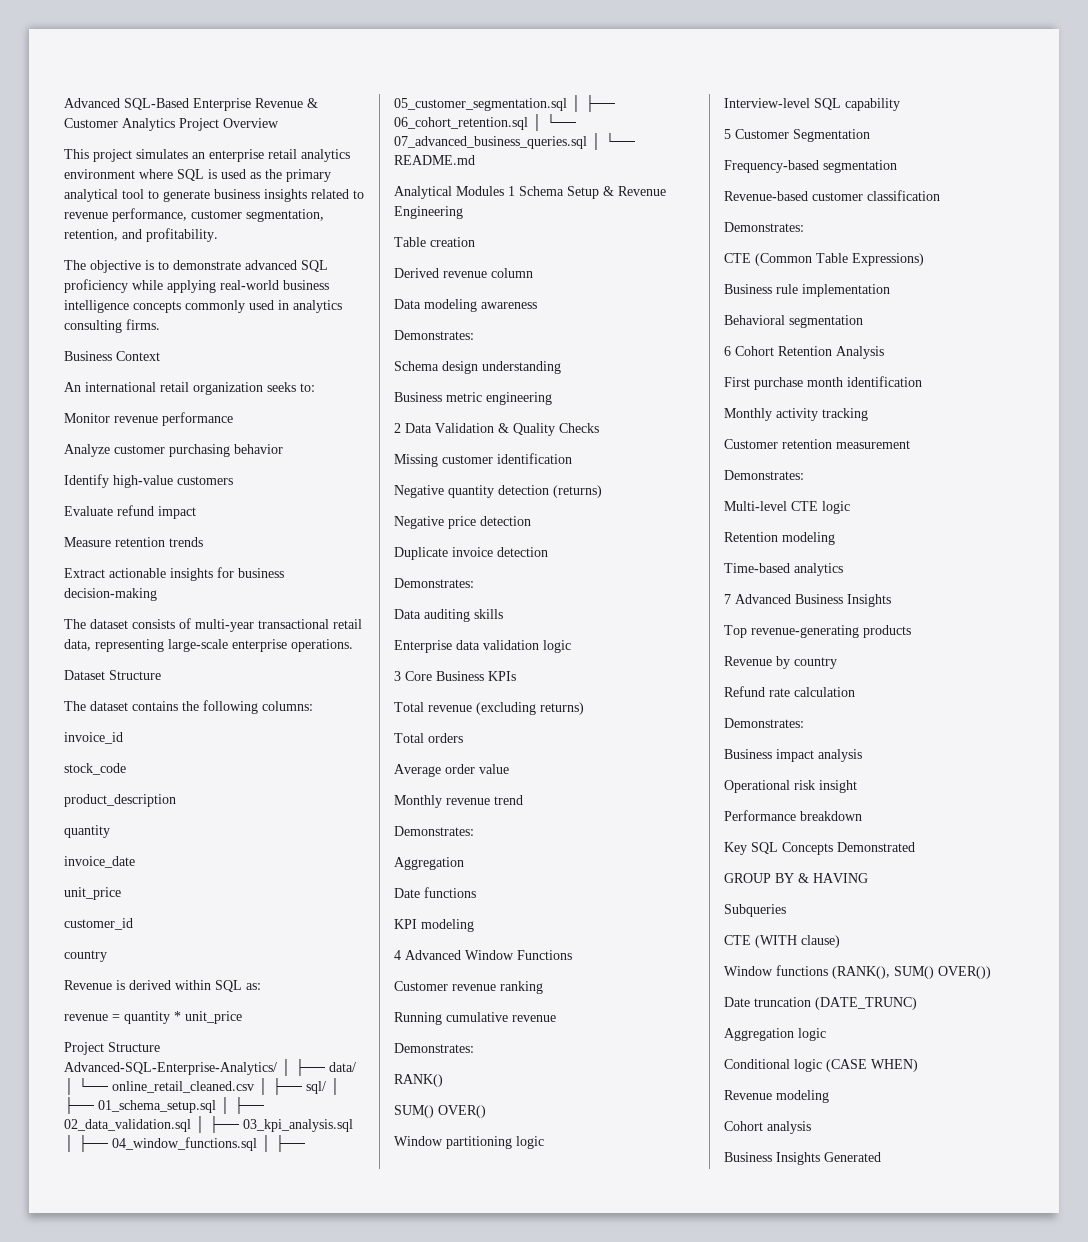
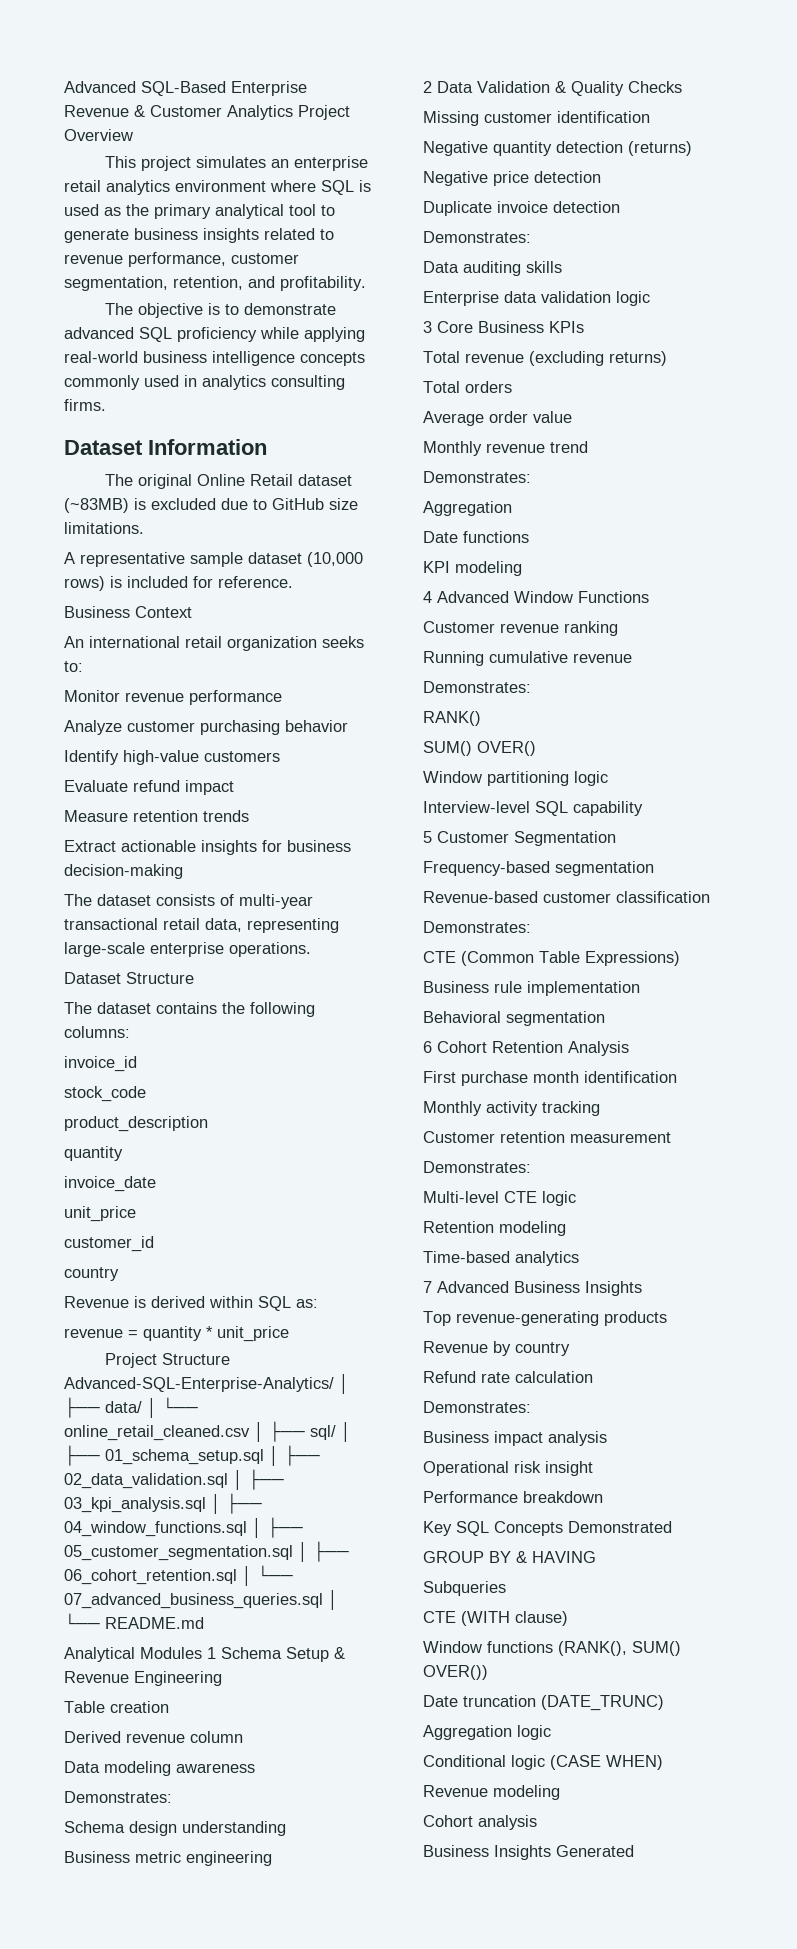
+ Dataset Information
+ The original Online Retail dataset (~83MB) is excluded due to GitHub size limitations.
+ A representative sample dataset (10,000 rows) is included for reference.

